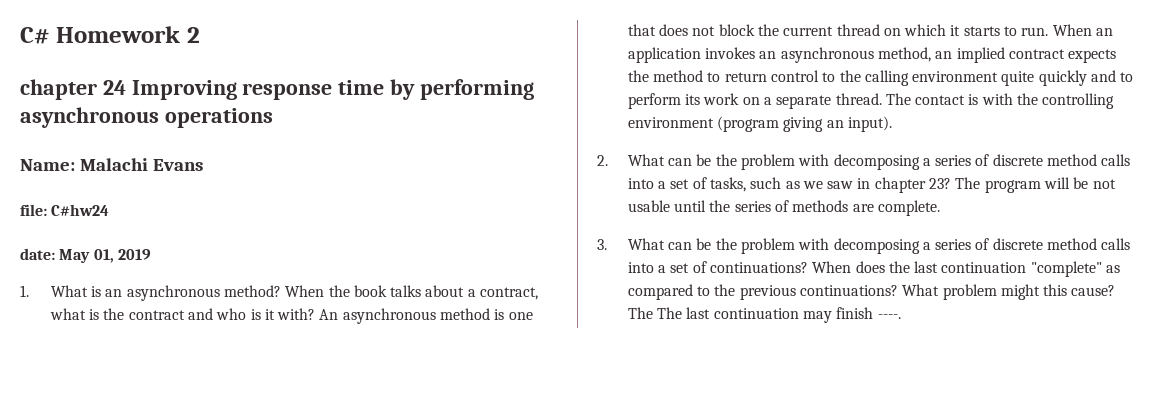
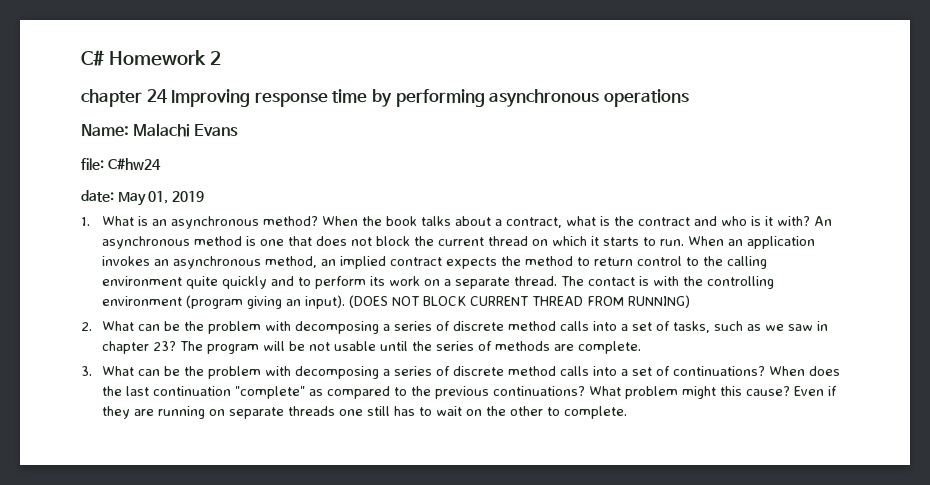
+ (DOES NOT BLOCK CURRENT THREAD FROM RUNNING)
- The The last continuation may finish ----.
+ Even if they are running on separate threads one still has to wait on the other to complete.

